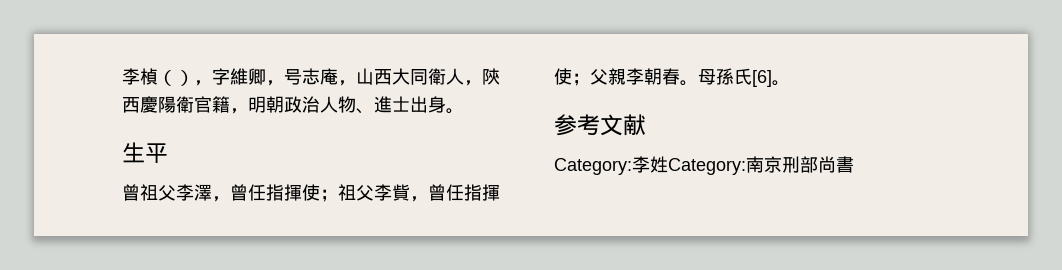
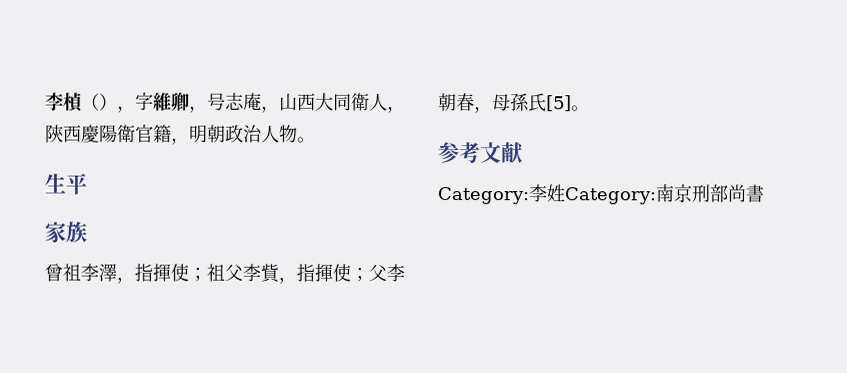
- 李楨（），字維卿，号志庵，山西大同衛人，陝西慶陽衛官籍，明朝政治人物、進士出身。
+ 李楨（），字維卿，号志庵，山西大同衛人，陝西慶陽衛官籍，明朝政治人物。
+ 家族
- 曾祖父李澤，曾任指揮使；祖父李貲，曾任指揮使；父親李朝春。母孫氏[6]。
+ 曾祖李澤，指揮使；祖父李貲，指揮使；父李朝春，母孫氏[5]。

